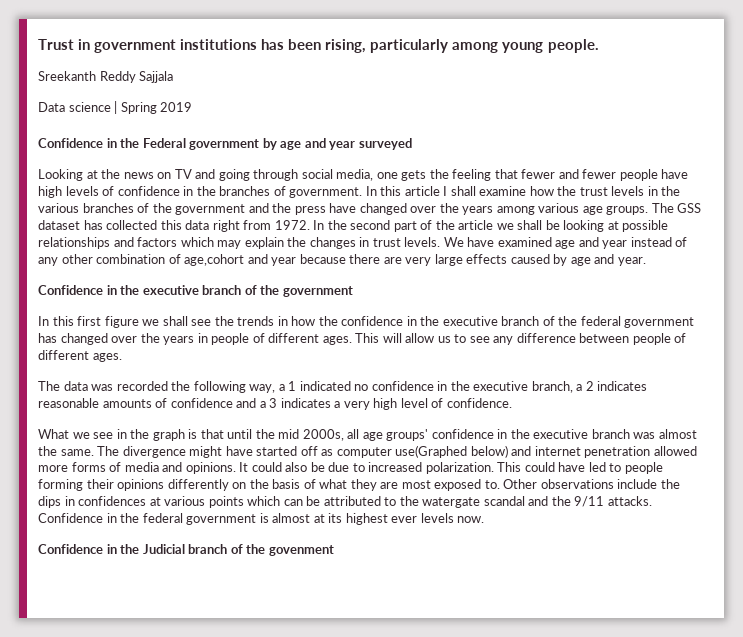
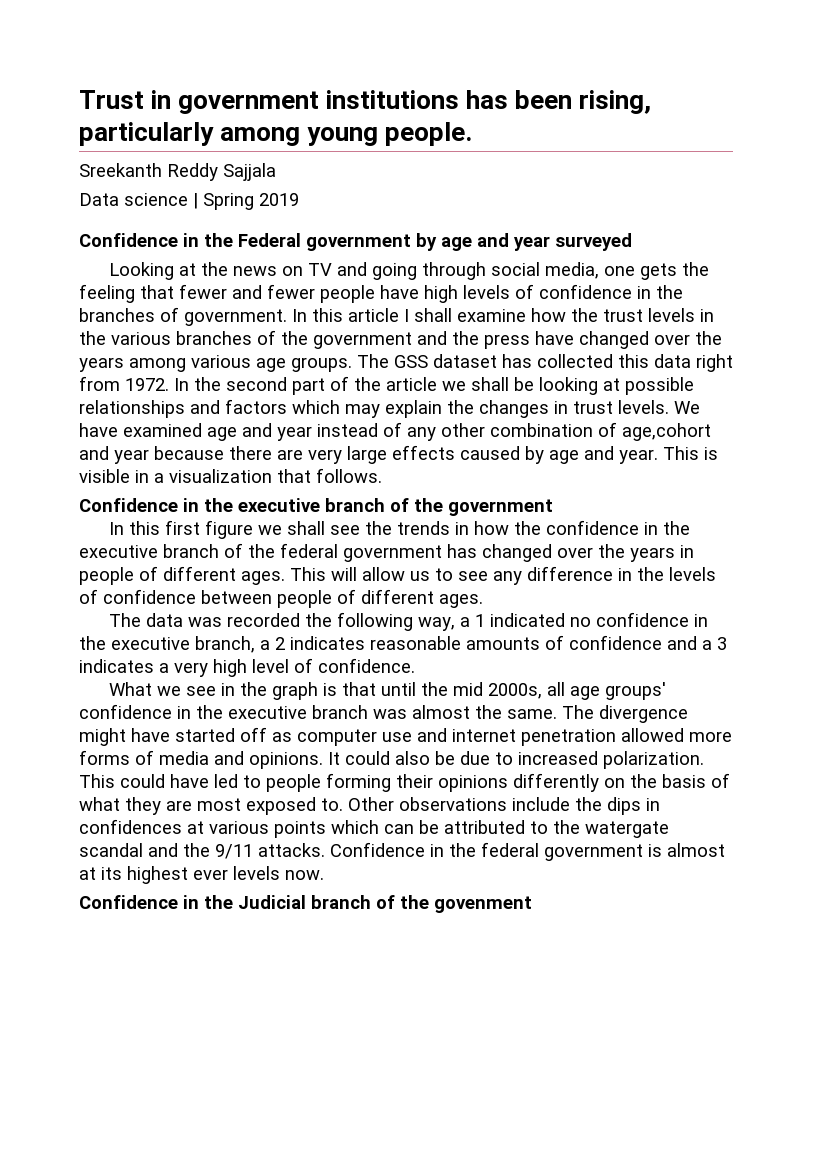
+ This is visible in a visualization that follows.
- This will allow us to see any difference between people of different ages.
+ This will allow us to see any difference in the levels of confidence between people of different ages.
- The divergence might have started off as computer use(Graphed below) and internet penetration allowed more forms of media and opinions.
+ The divergence might have started off as computer use and internet penetration allowed more forms of media and opinions.

